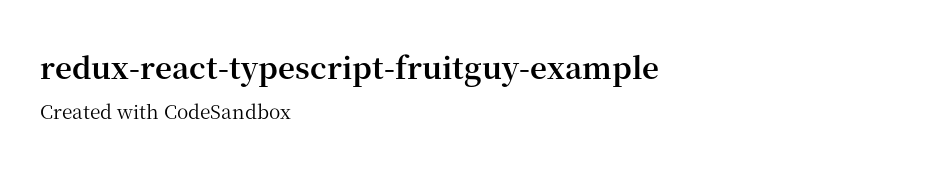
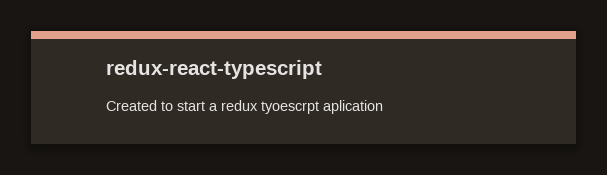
- redux-react-typescript-fruitguy-example
+ redux-react-typescript
- Created with CodeSandbox
+ Created to start a redux tyoescrpt aplication

